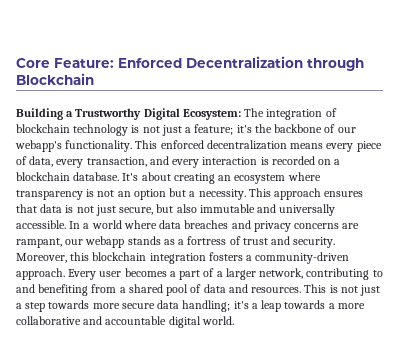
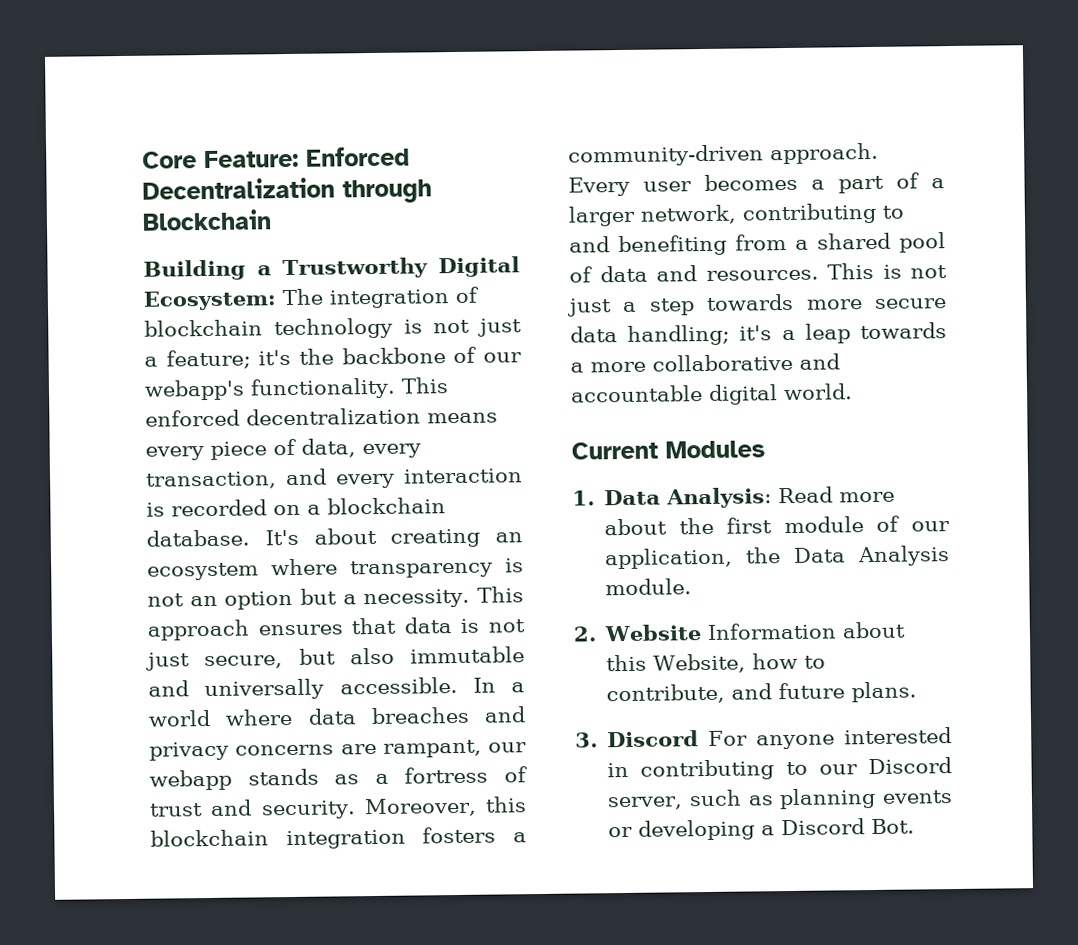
+ Current Modules
+ 1. Data Analysis: Read more about the first module of our application, the Data Analysis module.
+ 2. Website Information about this Website, how to contribute, and future plans.
+ 3. Discord For anyone interested in contributing to our Discord server, such as planning events or developing a Discord Bot.

